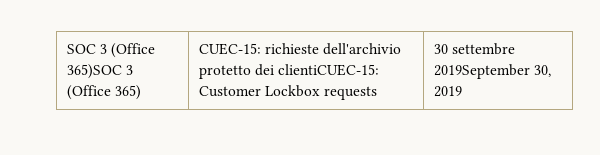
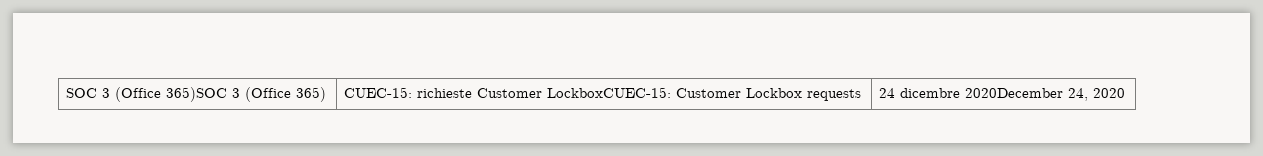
- SOC 3 (Office 365)SOC 3 (Office 365) | CUEC-15: richieste dell'archivio protetto dei clientiCUEC-15: Customer Lockbox requests | 30 settembre 2019September 30, 2019
+ SOC 3 (Office 365)SOC 3 (Office 365) | CUEC-15: richieste Customer LockboxCUEC-15: Customer Lockbox requests | 24 dicembre 2020December 24, 2020

